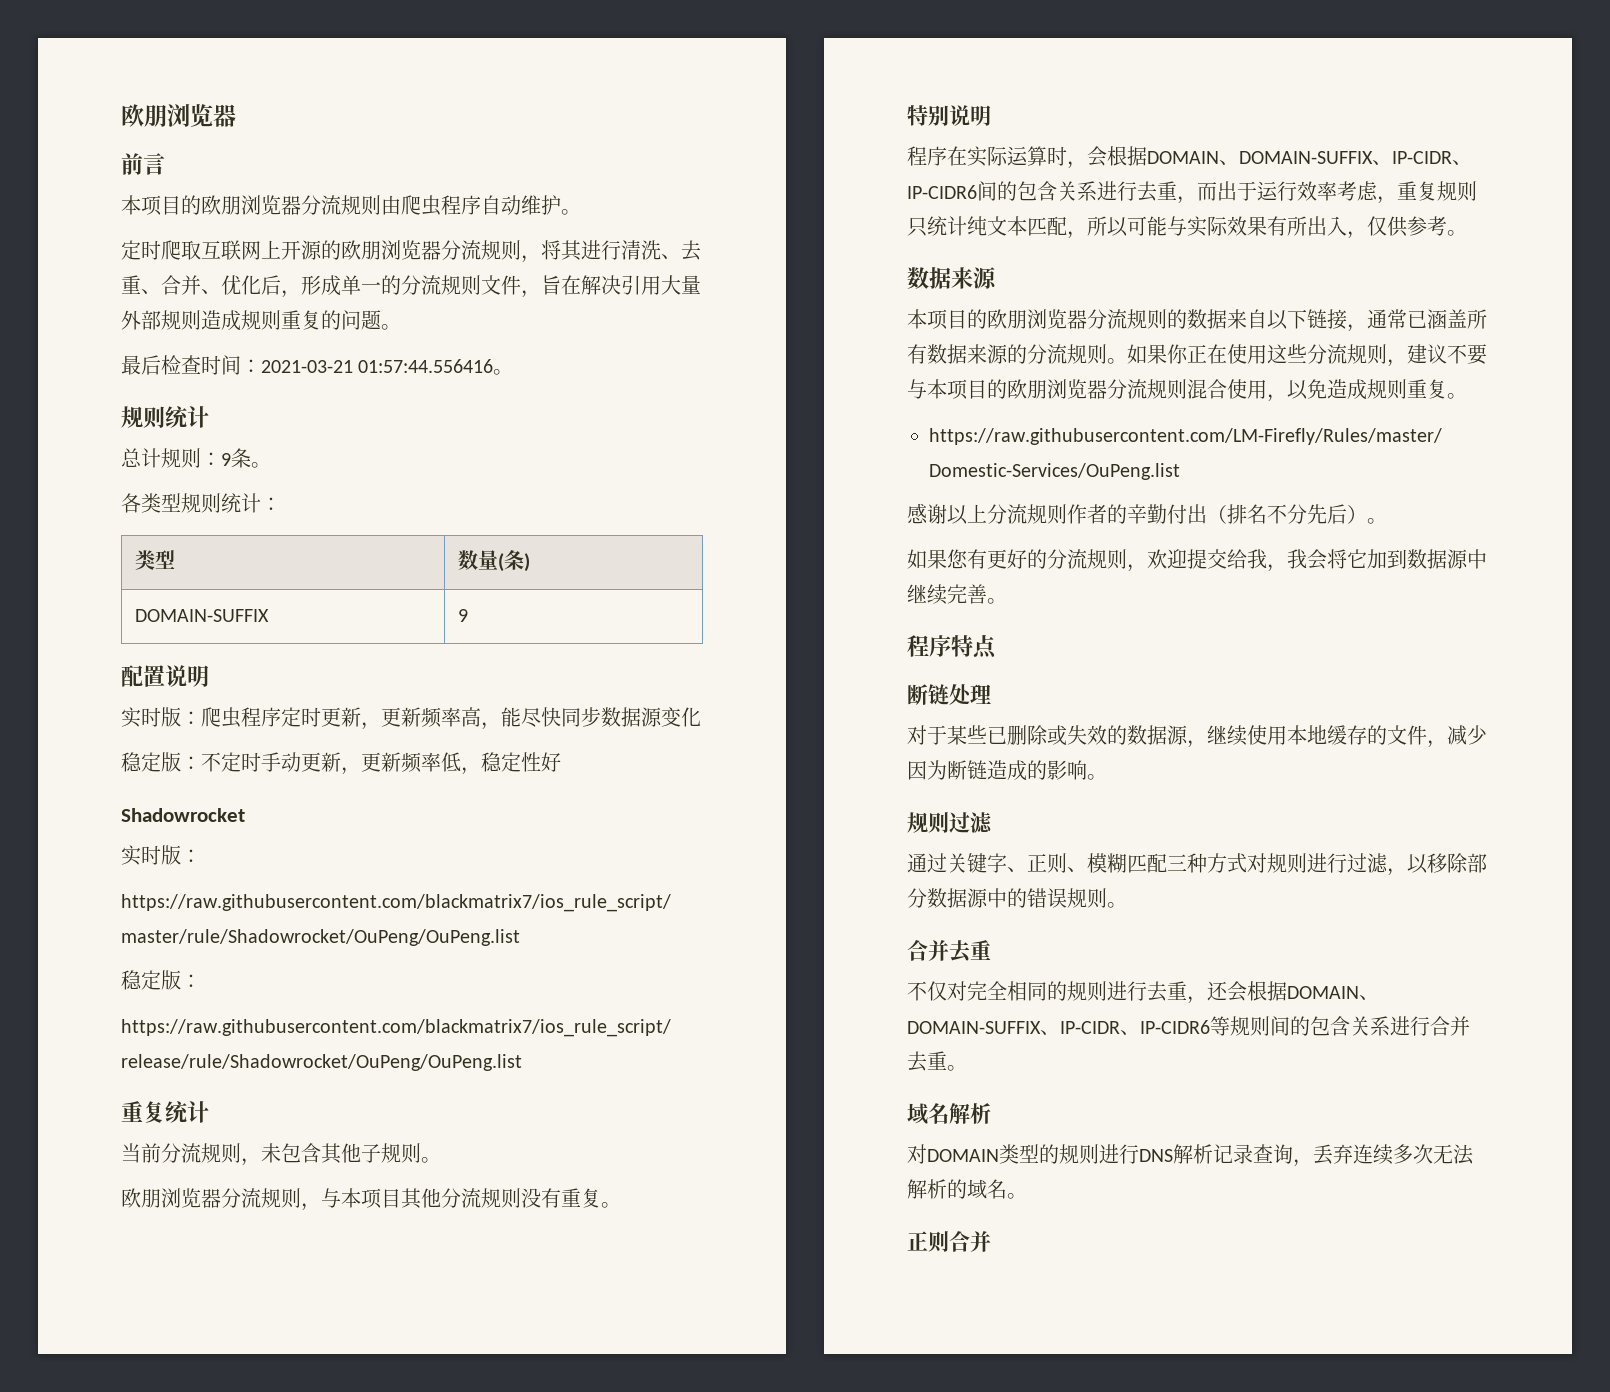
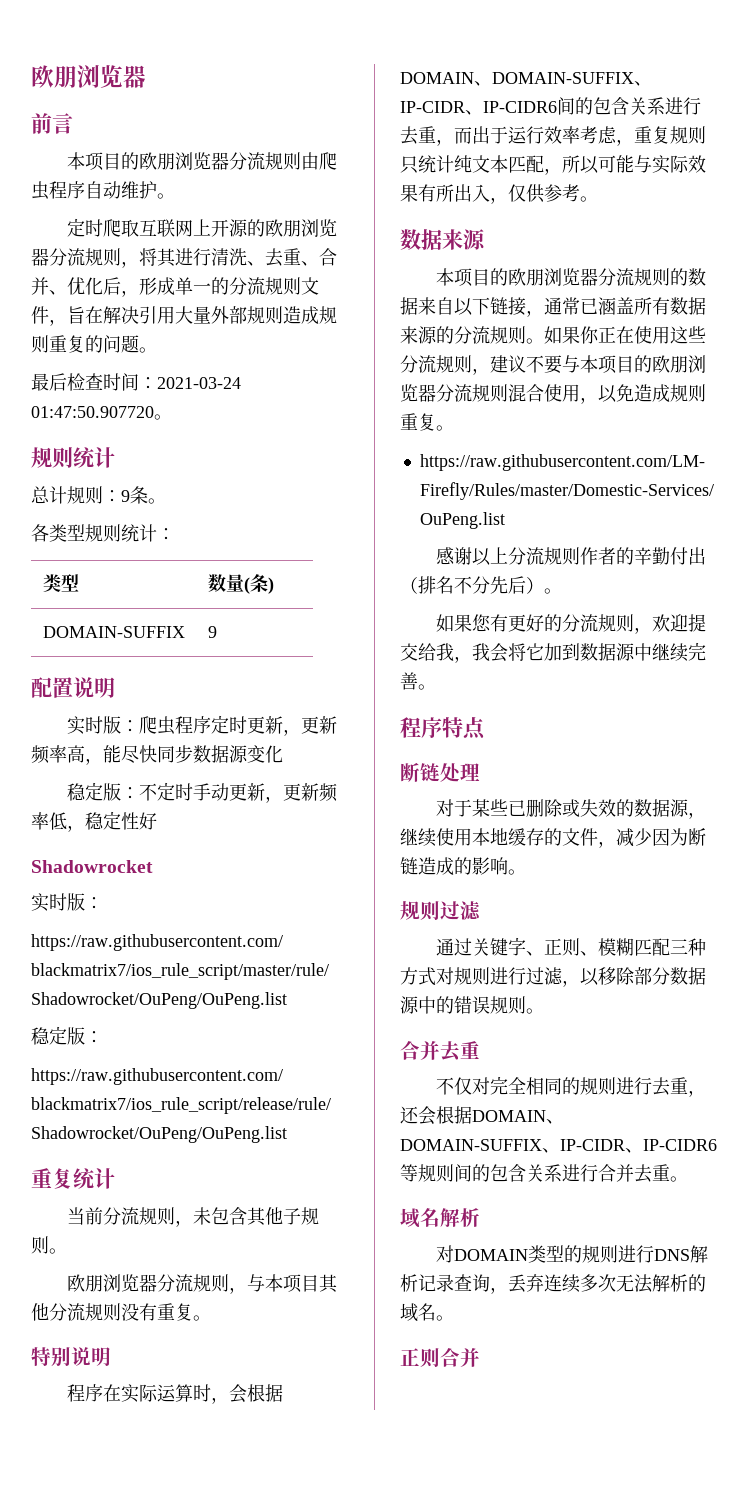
- 最后检查时间：2021-03-21 01:57:44.556416。
+ 最后检查时间：2021-03-24 01:47:50.907720。

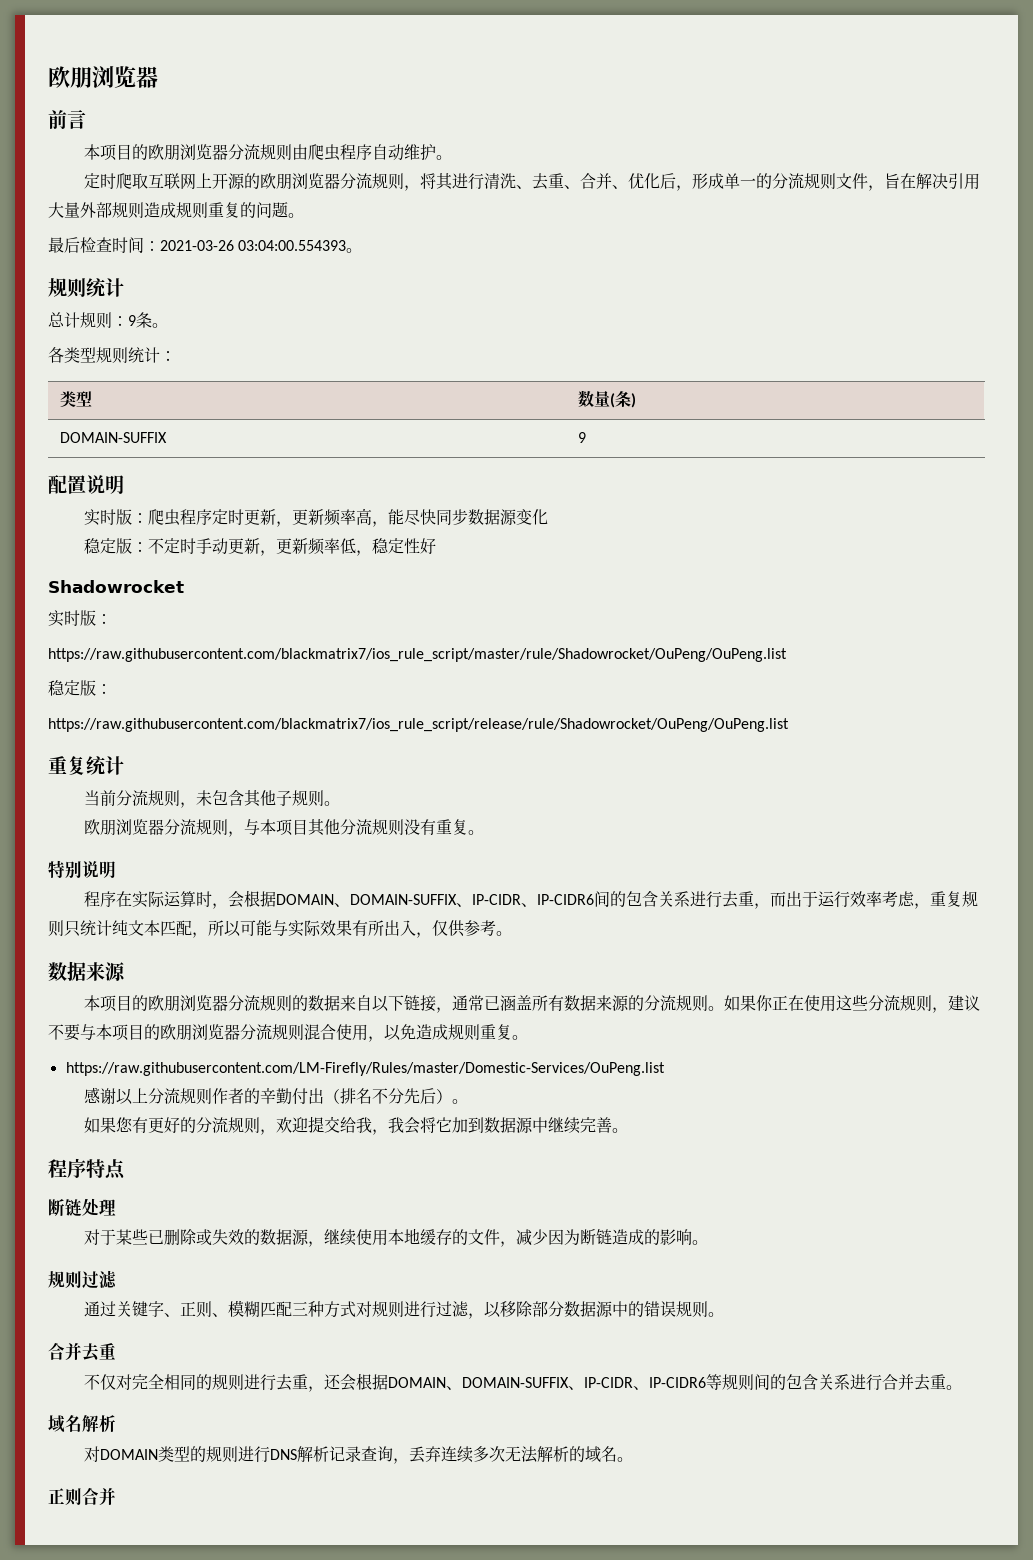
- 最后检查时间：2021-03-24 01:47:50.907720。
+ 最后检查时间：2021-03-26 03:04:00.554393。

